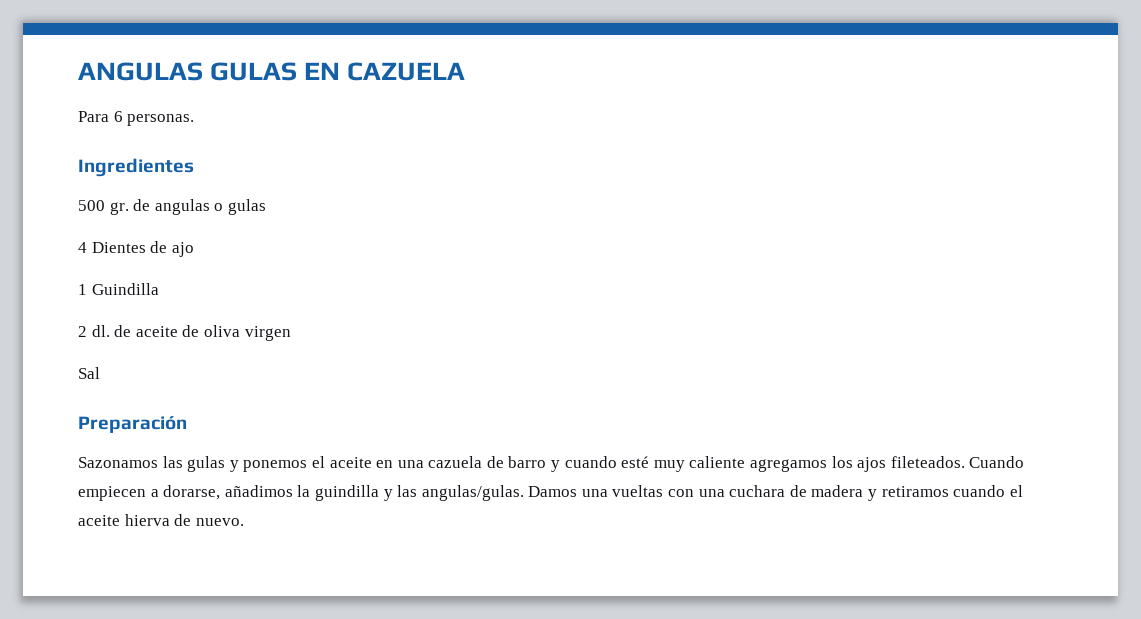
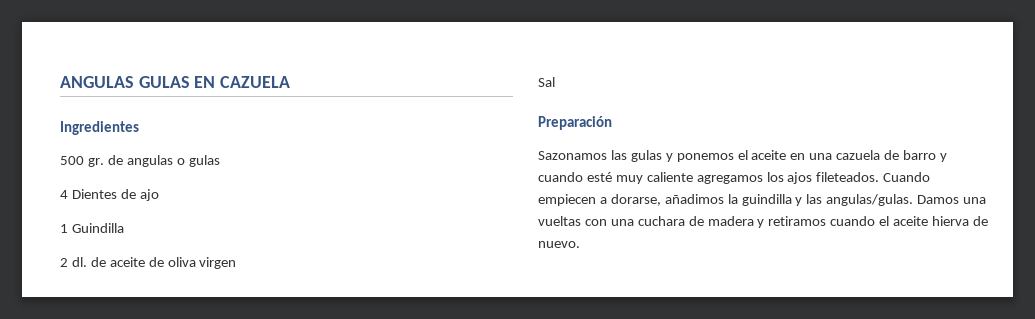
- Para 6 personas.

